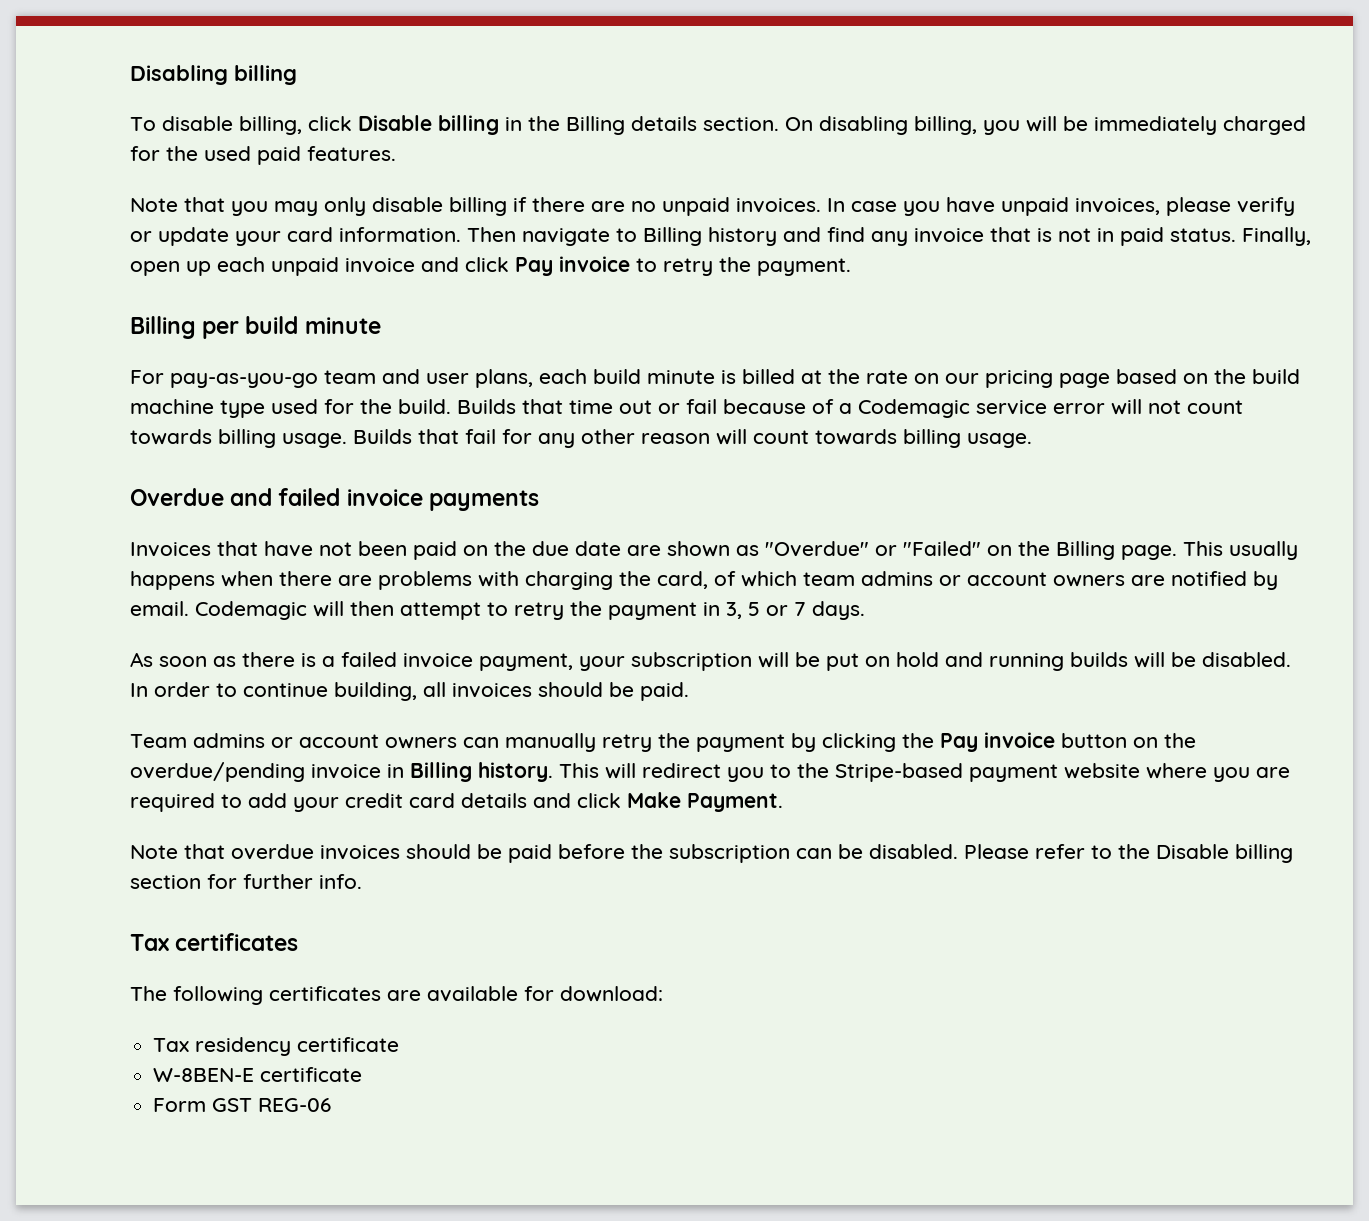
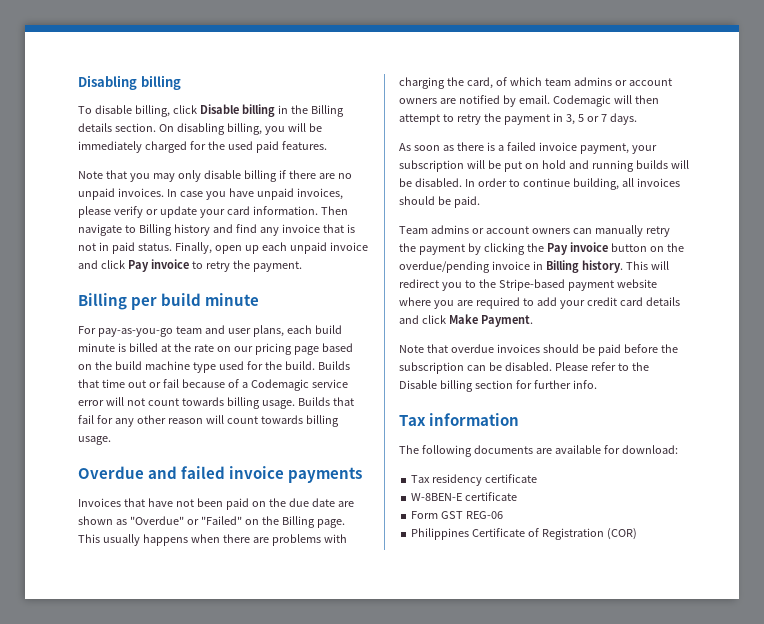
- Tax certificates
+ Tax information
- The following certificates are available for download:
+ The following documents are available for download:
+ Philippines Certificate of Registration (COR)

